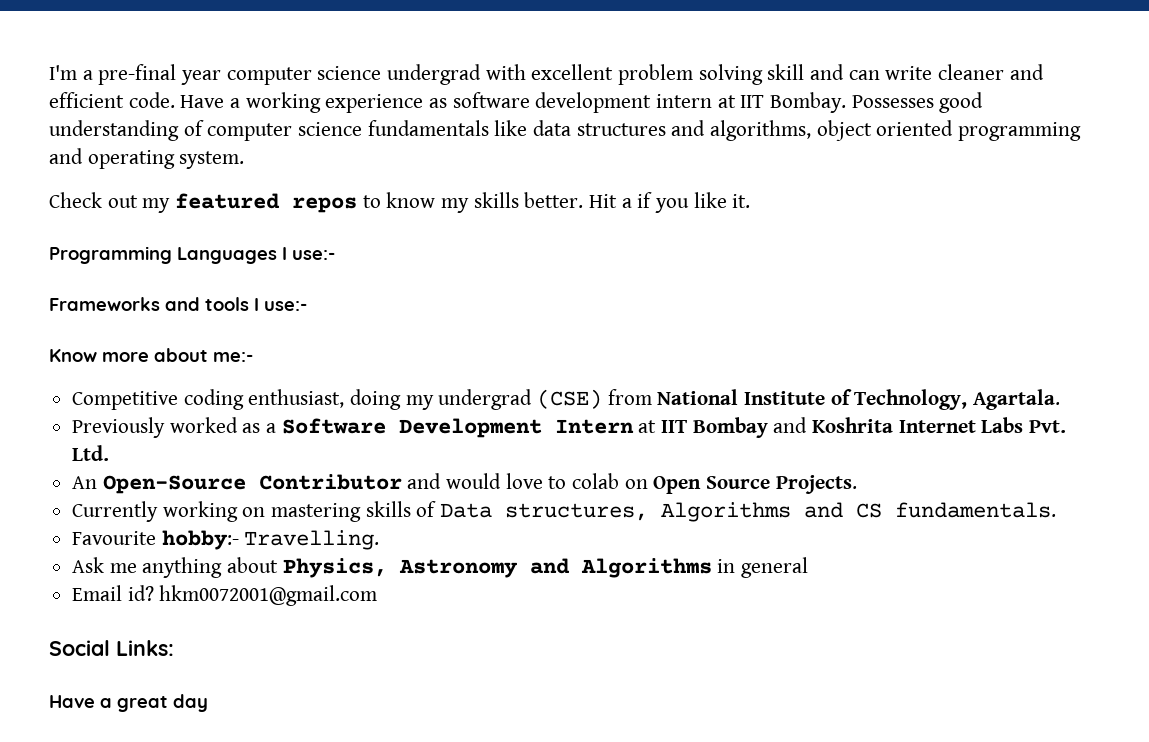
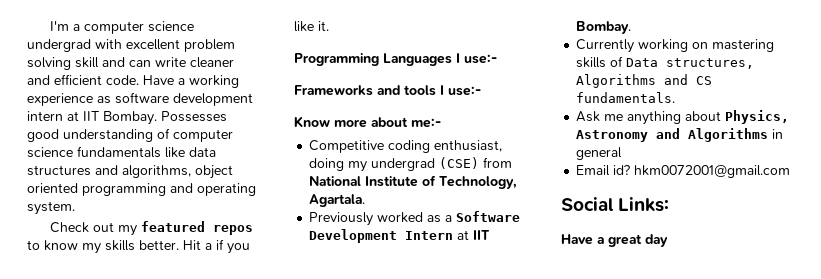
- I'm a pre-final year computer science undergrad with excellent problem solving skill and can write cleaner and efficient code.
+ I'm a computer science undergrad with excellent problem solving skill and can write cleaner and efficient code.
- Previously worked as a Software Development Intern at IIT Bombay and Koshrita Internet Labs Pvt. Ltd.
- An Open-Source Contributor and would love to colab on Open Source Projects.
+ Previously worked as a Software Development Intern at IIT Bombay.
- Favourite hobby:- Travelling.

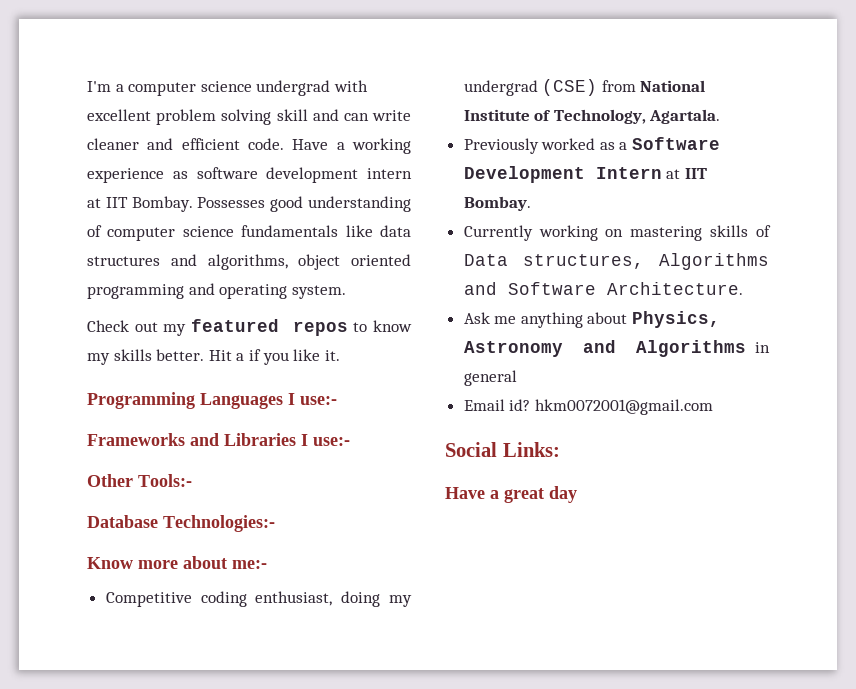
- Frameworks and tools I use:-
+ Frameworks and Libraries I use:-
+ Other Tools:-
+ Database Technologies:-
- Currently working on mastering skills of Data structures, Algorithms and CS fundamentals.
+ Currently working on mastering skills of Data structures, Algorithms and Software Architecture.

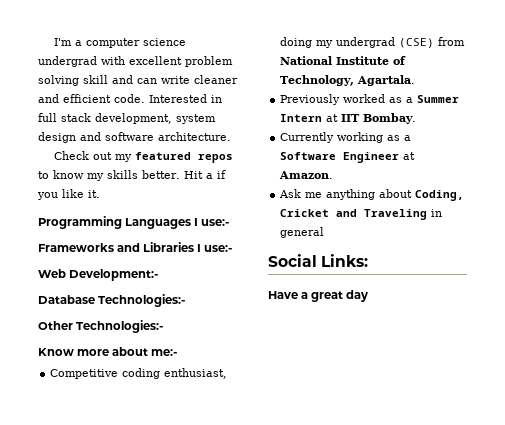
- Have a working experience as software development intern at IIT Bombay. Possesses good understanding of computer science fundamentals like data structures and algorithms, object oriented programming and operating system.
+ Interested in full stack development, system design and software architecture.
- Other Tools:-
+ Web Development:-
+ Other Technologies:-
- Previously worked as a Software Development Intern at IIT Bombay.
+ Previously worked as a Summer Intern at IIT Bombay.
- Currently working on mastering skills of Data structures, Algorithms and Software Architecture.
+ Currently working as a Software Engineer at Amazon.
- Ask me anything about Physics, Astronomy and Algorithms in general
+ Ask me anything about Coding, Cricket and Traveling in general
- Email id? hkm0072001@gmail.com

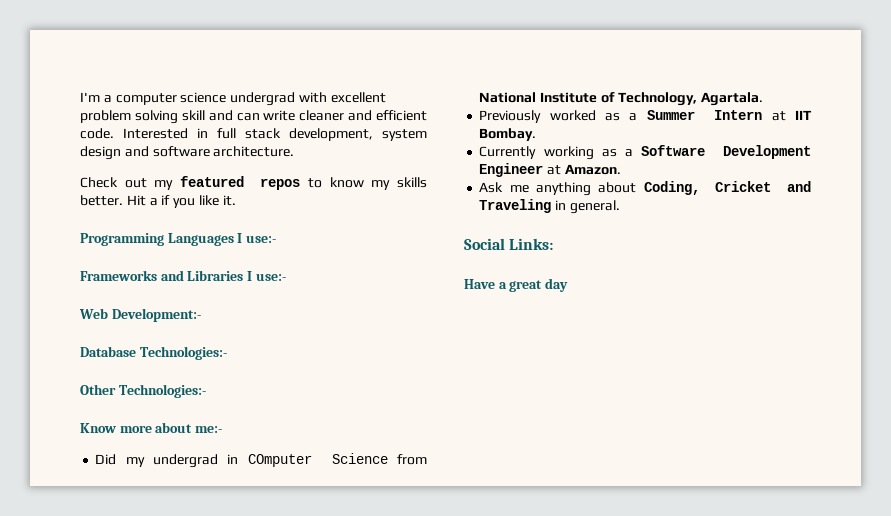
- Competitive coding enthusiast, doing my undergrad (CSE) from National Institute of Technology, Agartala.
+ Did my undergrad in COmputer Science from National Institute of Technology, Agartala.
- Currently working as a Software Engineer at Amazon.
+ Currently working as a Software Development Engineer at Amazon.
- Ask me anything about Coding, Cricket and Traveling in general
+ Ask me anything about Coding, Cricket and Traveling in general.

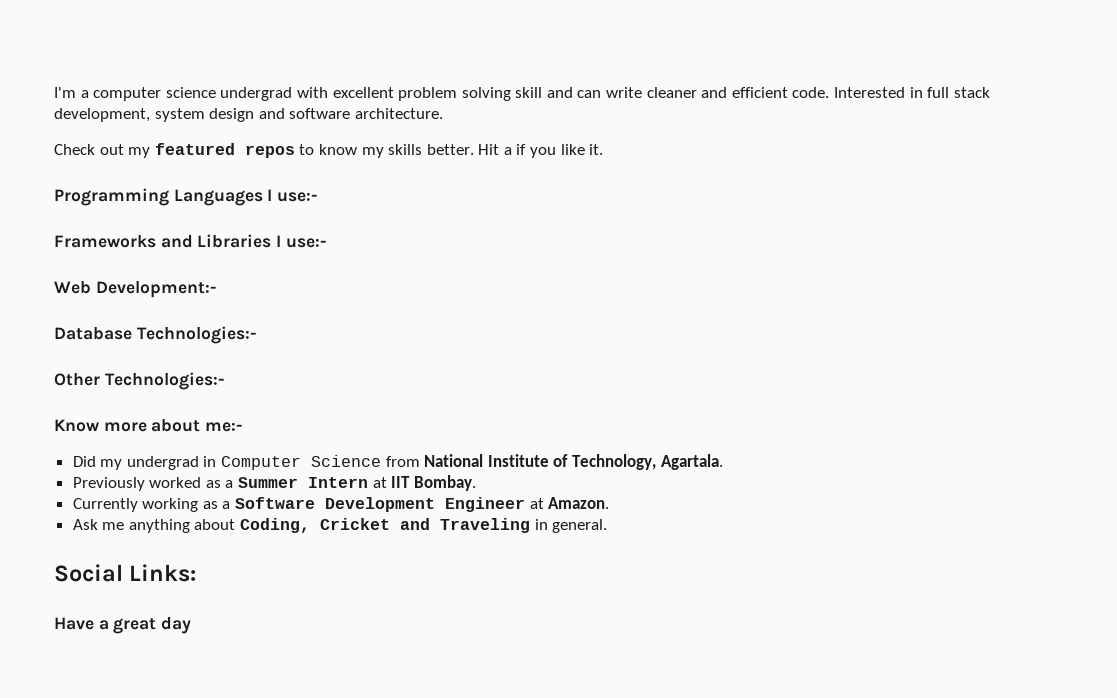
- Did my undergrad in COmputer Science from National Institute of Technology, Agartala.
+ Did my undergrad in Computer Science from National Institute of Technology, Agartala.

